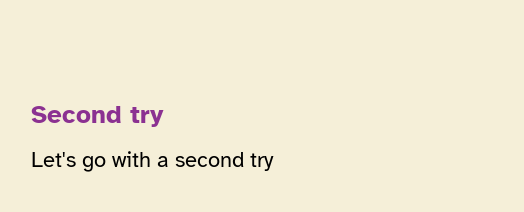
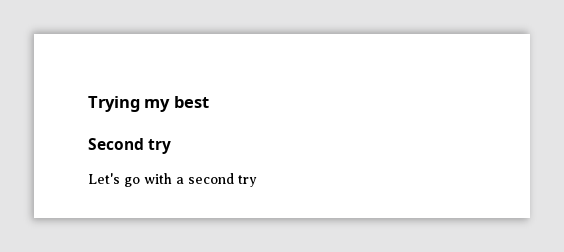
+ Trying my best

